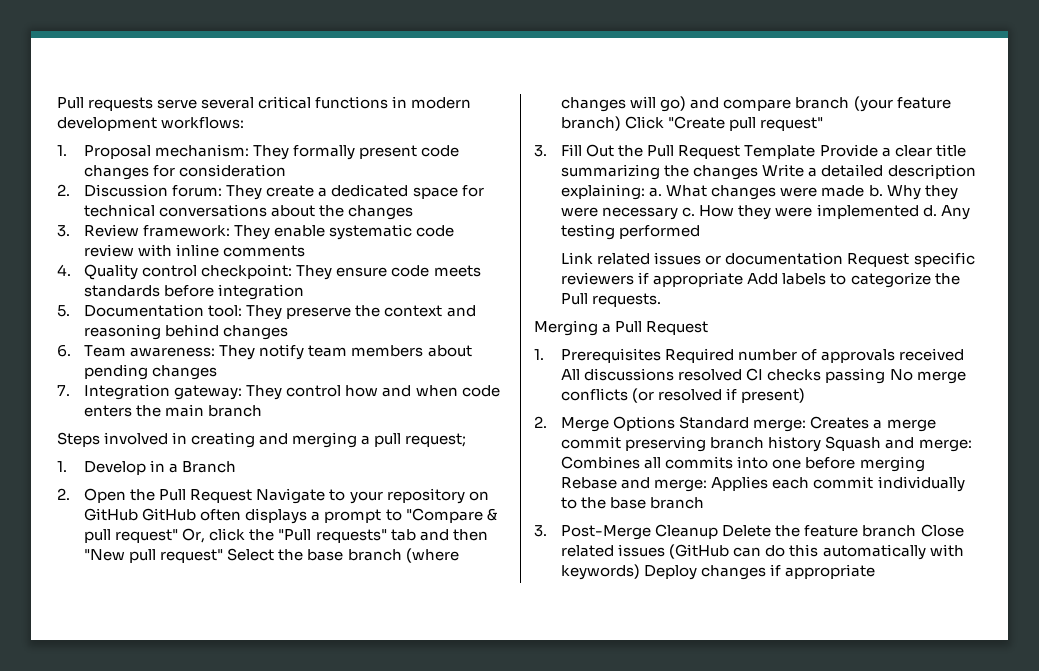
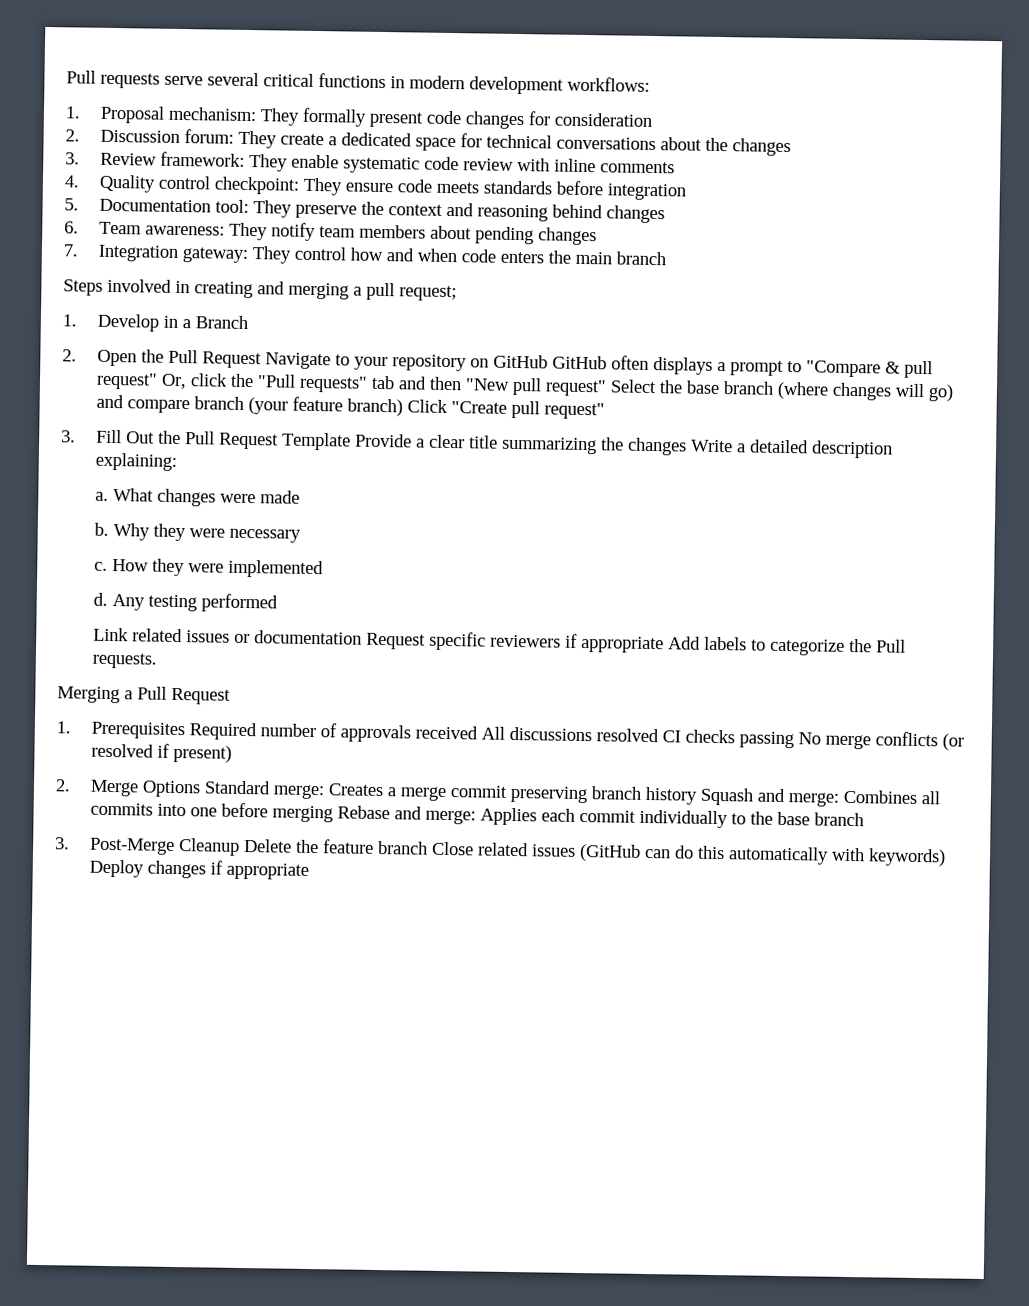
- 3. Fill Out the Pull Request Template Provide a clear title summarizing the changes Write a detailed description explaining: a.
+ 3. Fill Out the Pull Request Template Provide a clear title summarizing the changes Write a detailed description explaining:
+ a.
- What changes were made b.
+ What changes were made
+ b.
- Why they were necessary c.
+ Why they were necessary
+ c.
- How they were implemented d.
+ How they were implemented
+ d.

